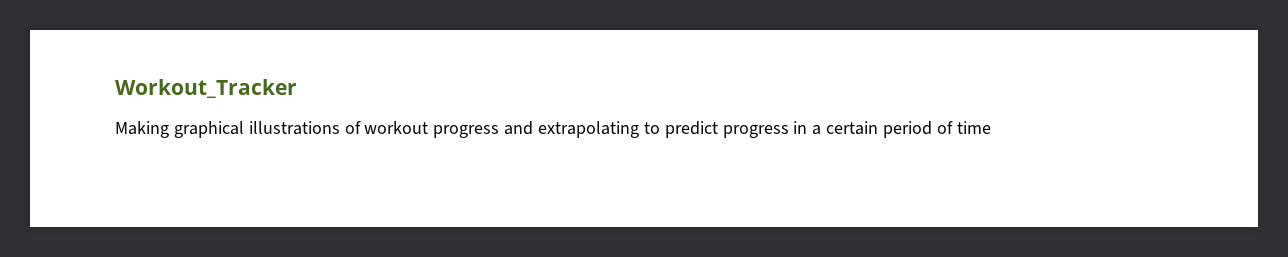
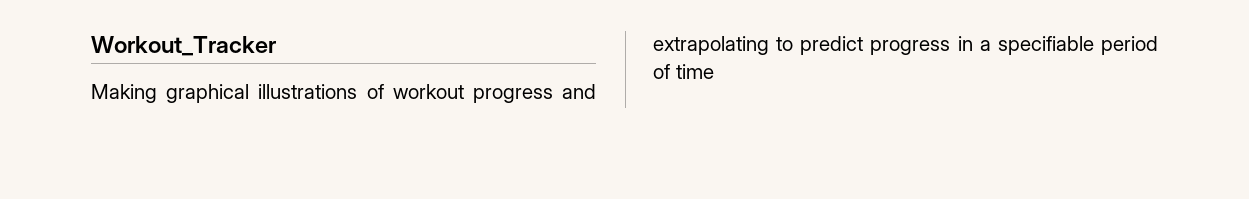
- Making graphical illustrations of workout progress and extrapolating to predict progress in a certain period of time
+ Making graphical illustrations of workout progress and extrapolating to predict progress in a specifiable period of time

